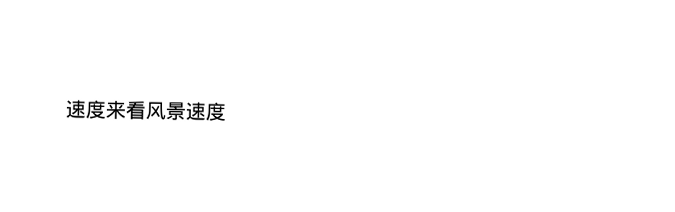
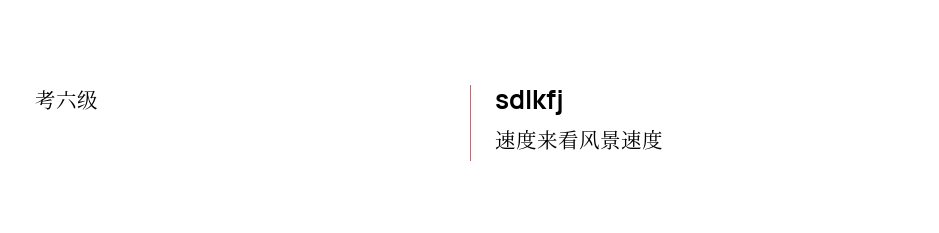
+ 考六级
+ sdlkfj

